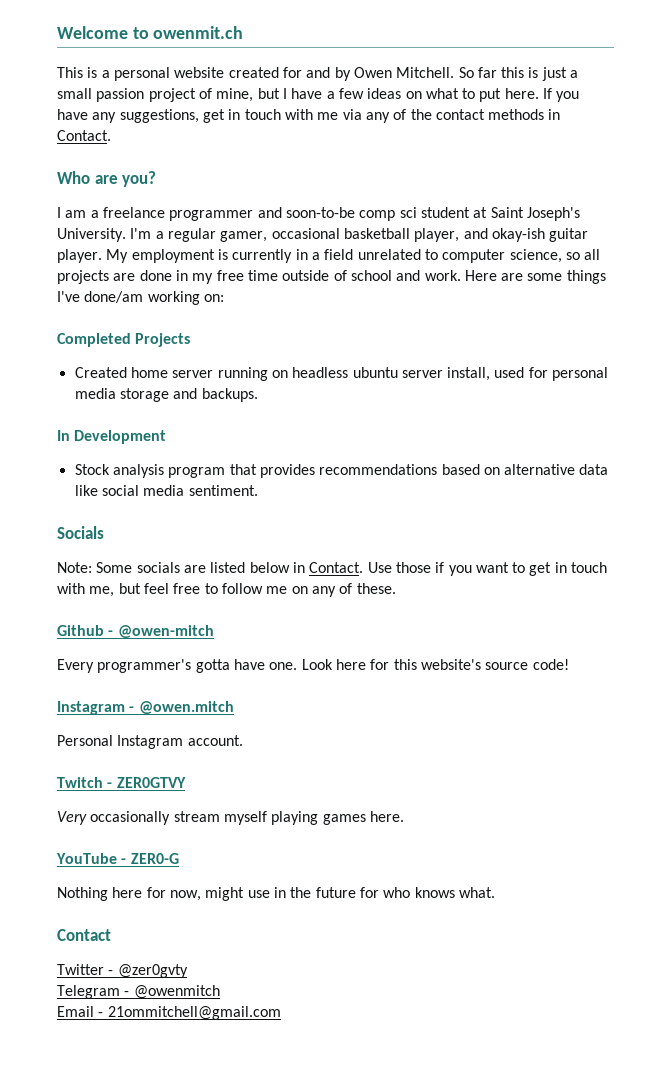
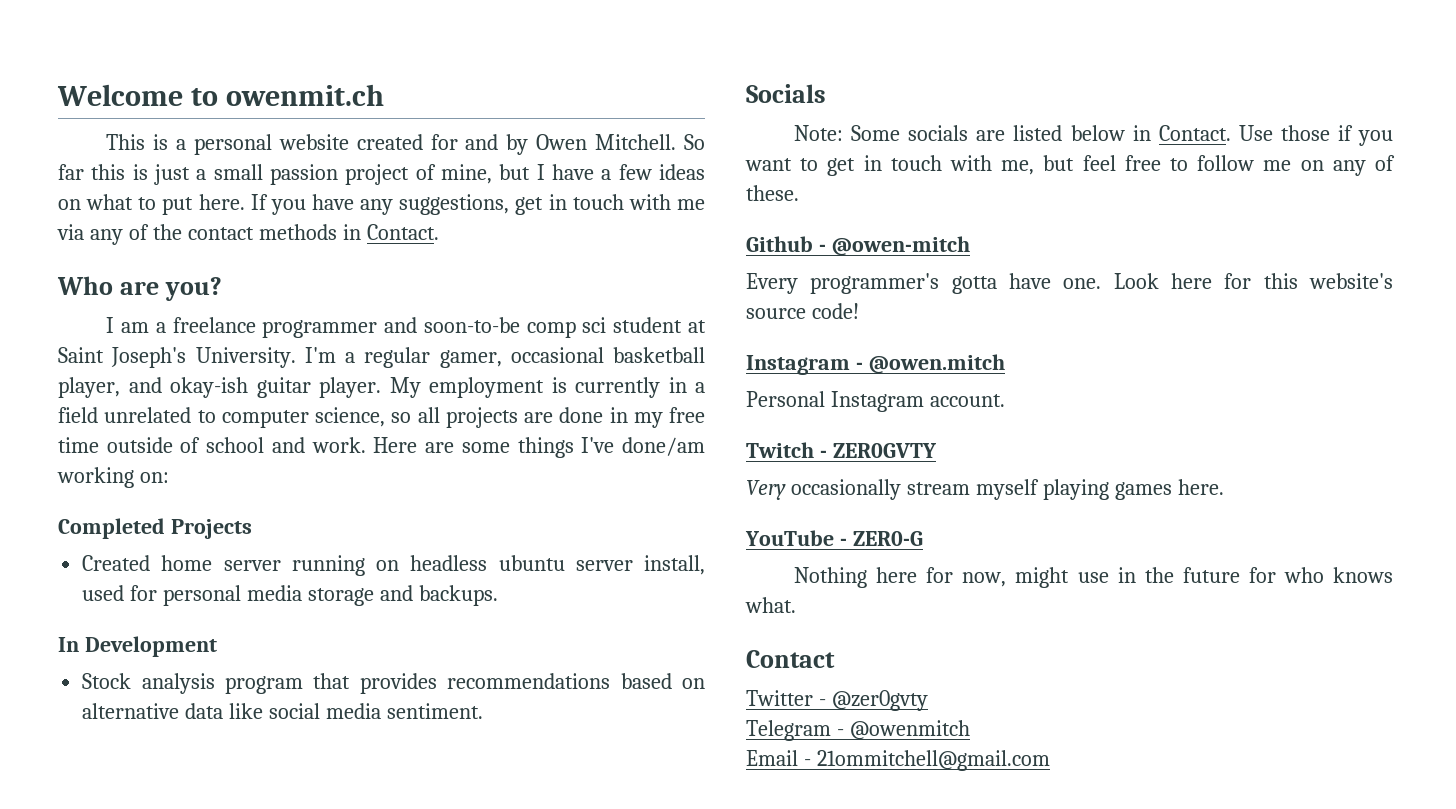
- Twitch - ZER0GTVY
+ Twitch - ZER0GVTY

